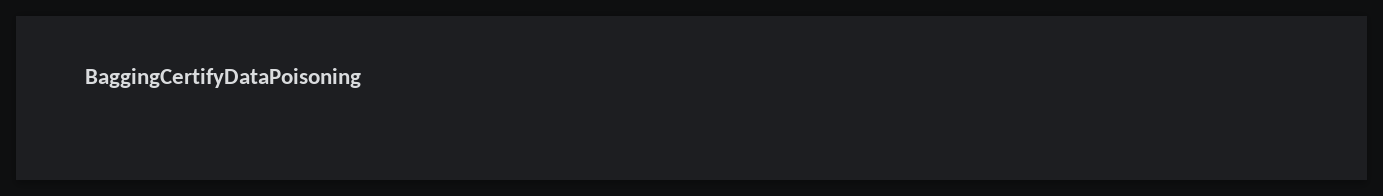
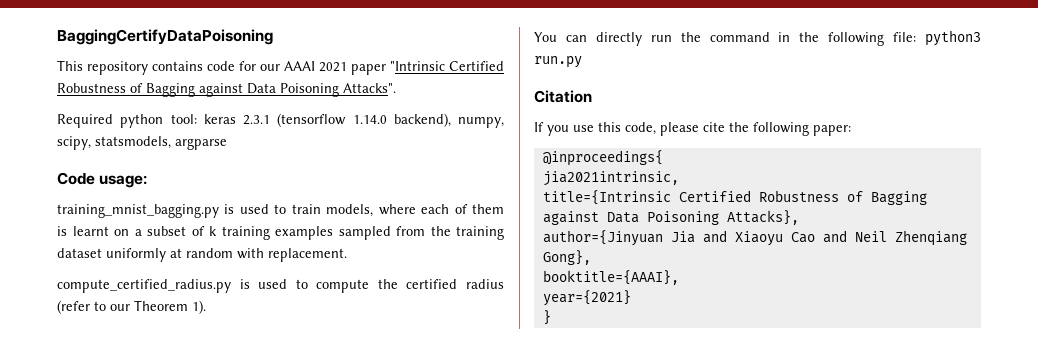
+ This repository contains code for our AAAI 2021 paper "Intrinsic Certified Robustness of Bagging against Data Poisoning Attacks".
+ Required python tool: keras 2.3.1 (tensorflow 1.14.0 backend), numpy, scipy, statsmodels, argparse
+ Code usage:
+ training_mnist_bagging.py is used to train models, where each of them is learnt on a subset of k training examples sampled from the training dataset uniformly at random with replacement.
+ compute_certified_radius.py is used to compute the certified radius (refer to our Theorem 1).
+ You can directly run the command in the following file: python3 run.py
+ Citation
+ If you use this code, please cite the following paper:
+ @inproceedings{
+ jia2021intrinsic,
+ title={Intrinsic Certified Robustness of Bagging against Data Poisoning Attacks},
+ author={Jinyuan Jia and Xiaoyu Cao and Neil Zhenqiang Gong},
+ booktitle={AAAI},
+ year={2021}
+ }

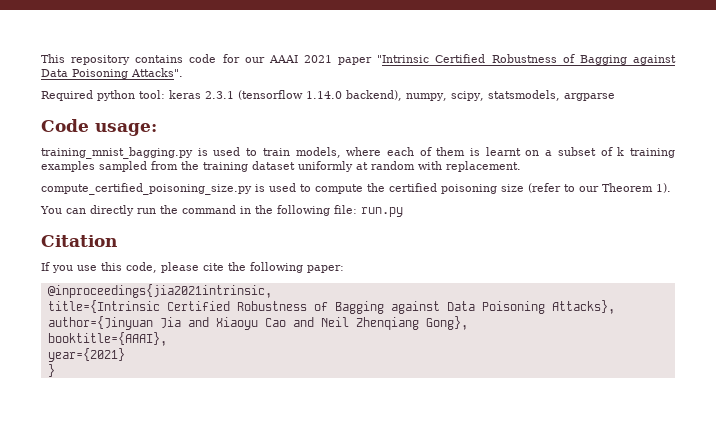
- BaggingCertifyDataPoisoning
- compute_certified_radius.py is used to compute the certified radius (refer to our Theorem 1).
+ compute_certified_poisoning_size.py is used to compute the certified poisoning size (refer to our Theorem 1).
- You can directly run the command in the following file: python3 run.py
+ You can directly run the command in the following file: run.py
- @inproceedings{
- jia2021intrinsic,
+ @inproceedings{jia2021intrinsic,

